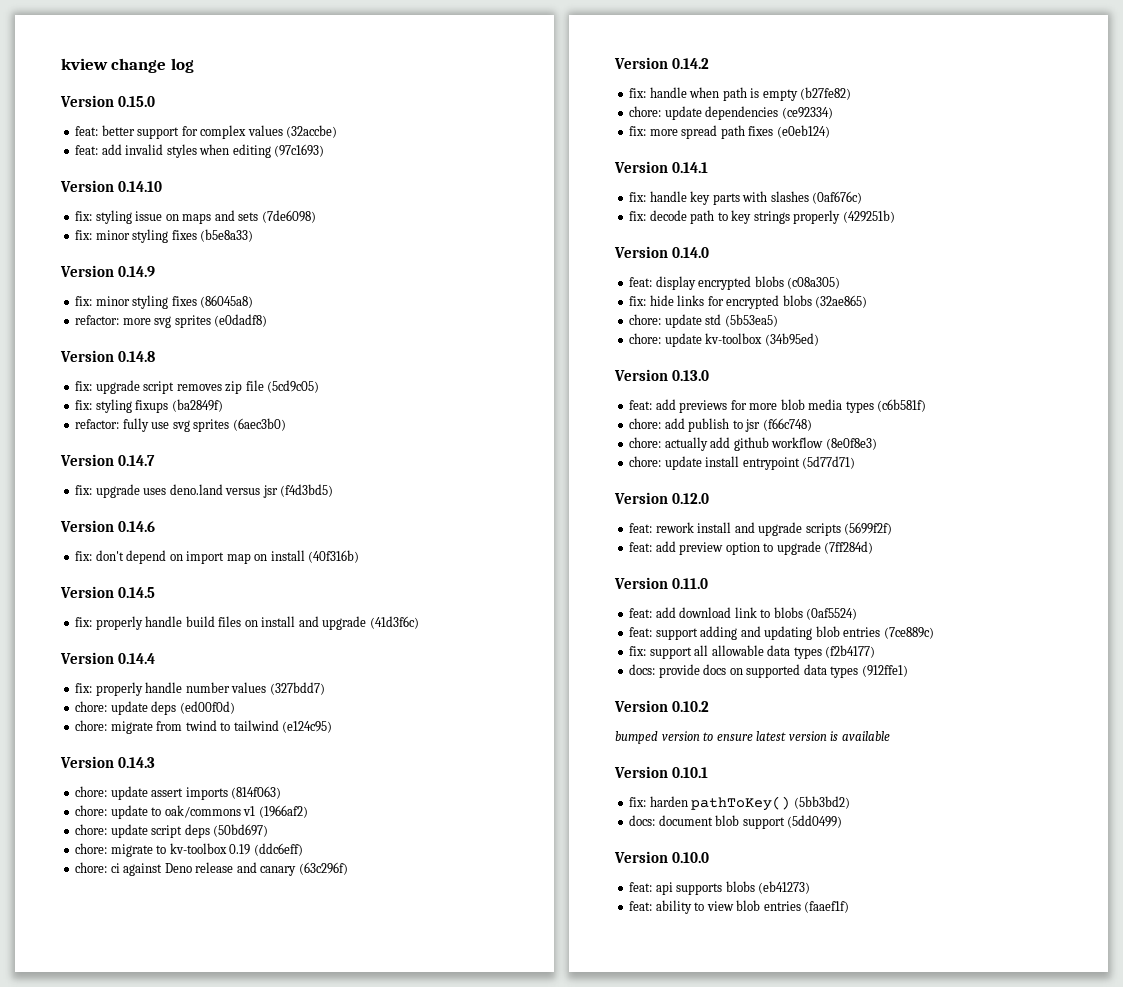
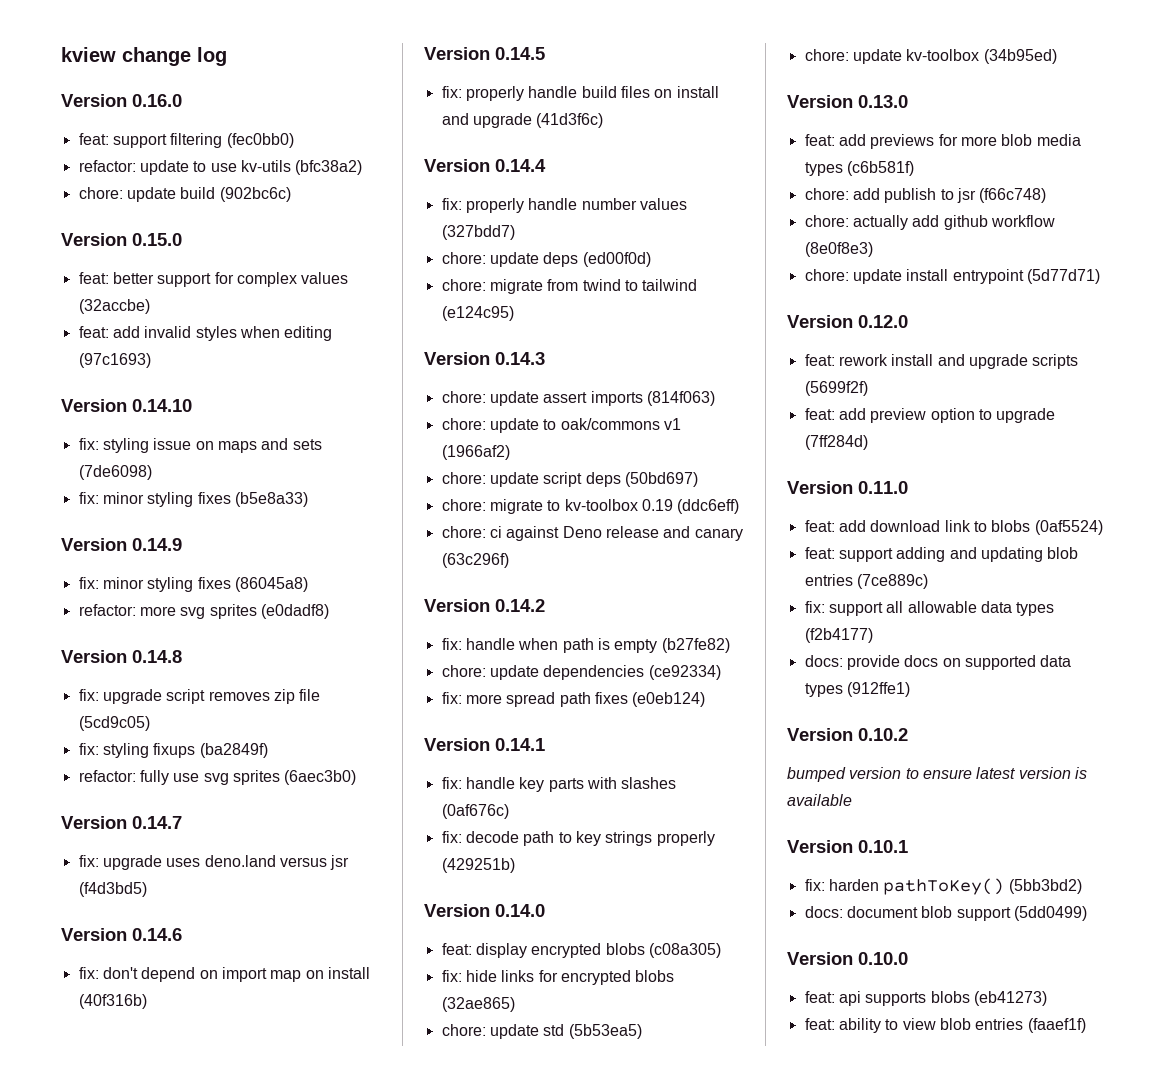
+ Version 0.16.0
+ feat: support filtering (fec0bb0)
+ refactor: update to use kv-utils (bfc38a2)
+ chore: update build (902bc6c)

